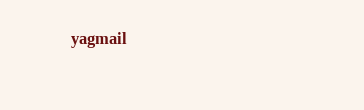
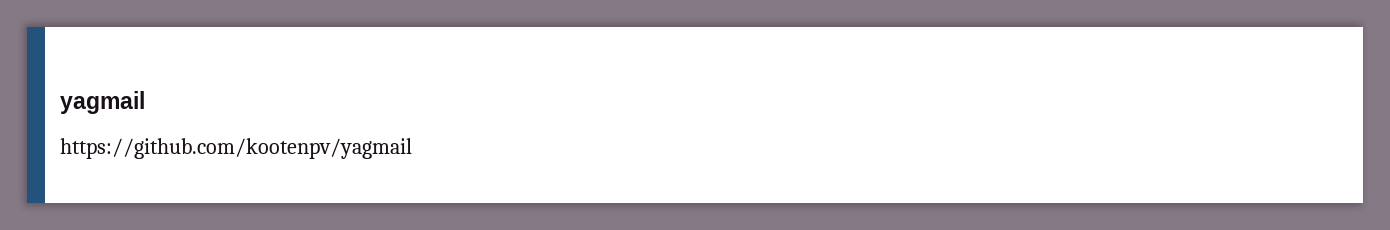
+ https://github.com/kootenpv/yagmail

